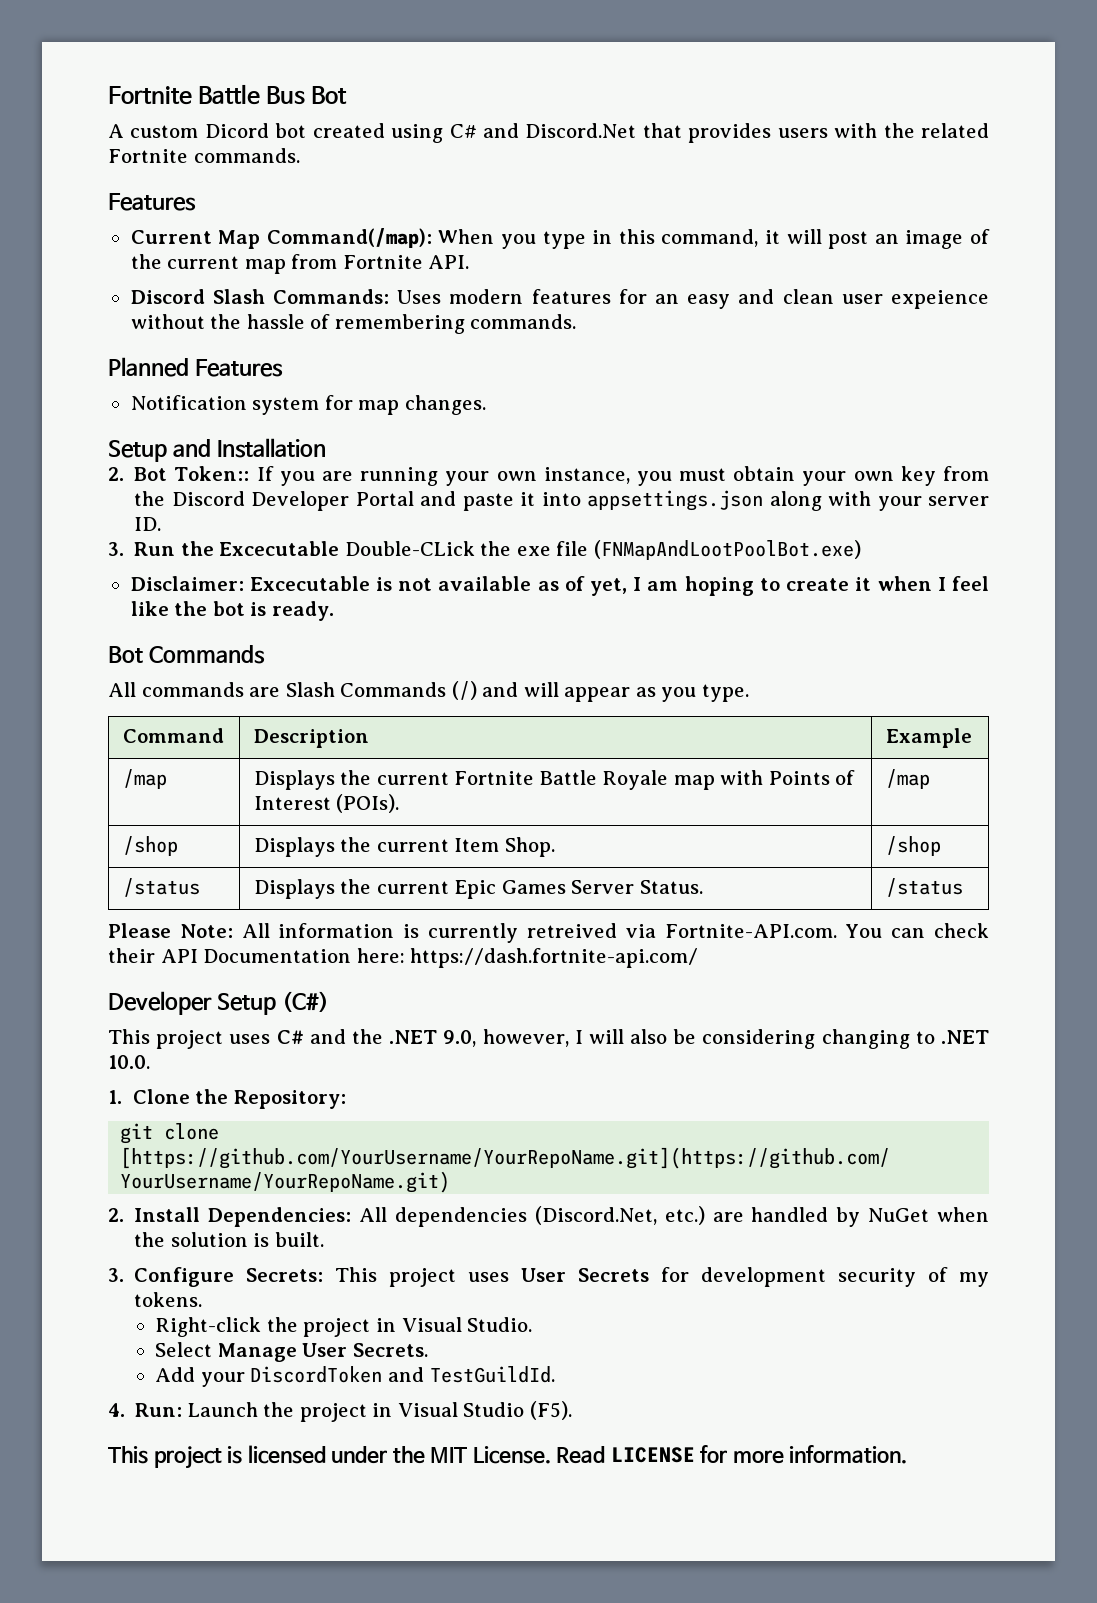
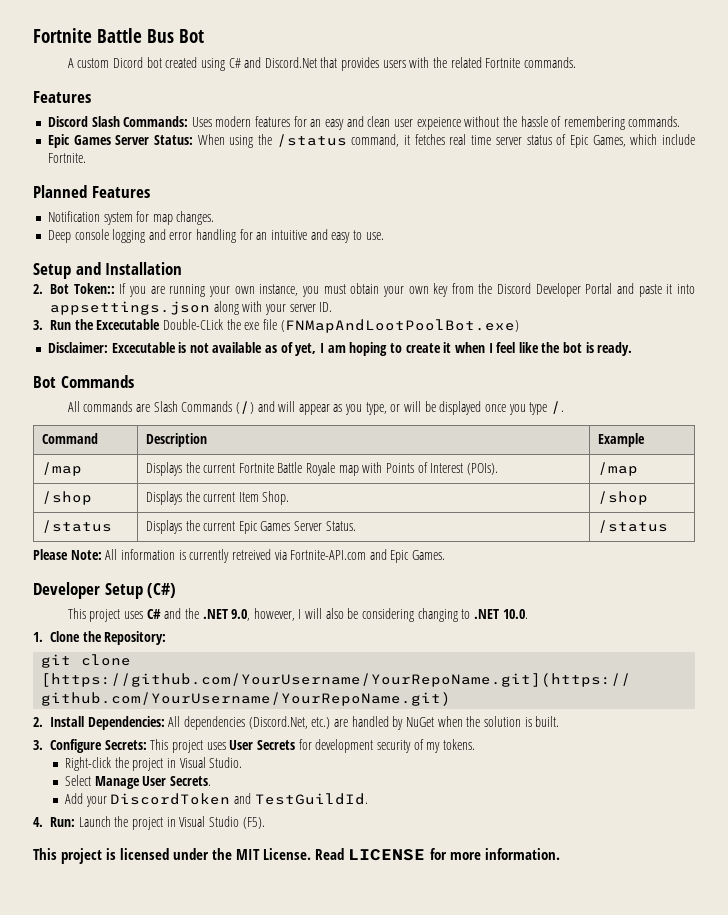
- Current Map Command(/map): When you type in this command, it will post an image of the current map from Fortnite API.
+ Epic Games Server Status: When using the /status command, it fetches real time server status of Epic Games, which include Fortnite.
+ Deep console logging and error handling for an intuitive and easy to use.
- All commands are Slash Commands (/) and will appear as you type.
+ All commands are Slash Commands (/) and will appear as you type, or will be displayed once you type /.
- Please Note: All information is currently retreived via Fortnite-API.com. You can check their API Documentation here: https://dash.fortnite-api.com/
+ Please Note: All information is currently retreived via Fortnite-API.com and Epic Games.

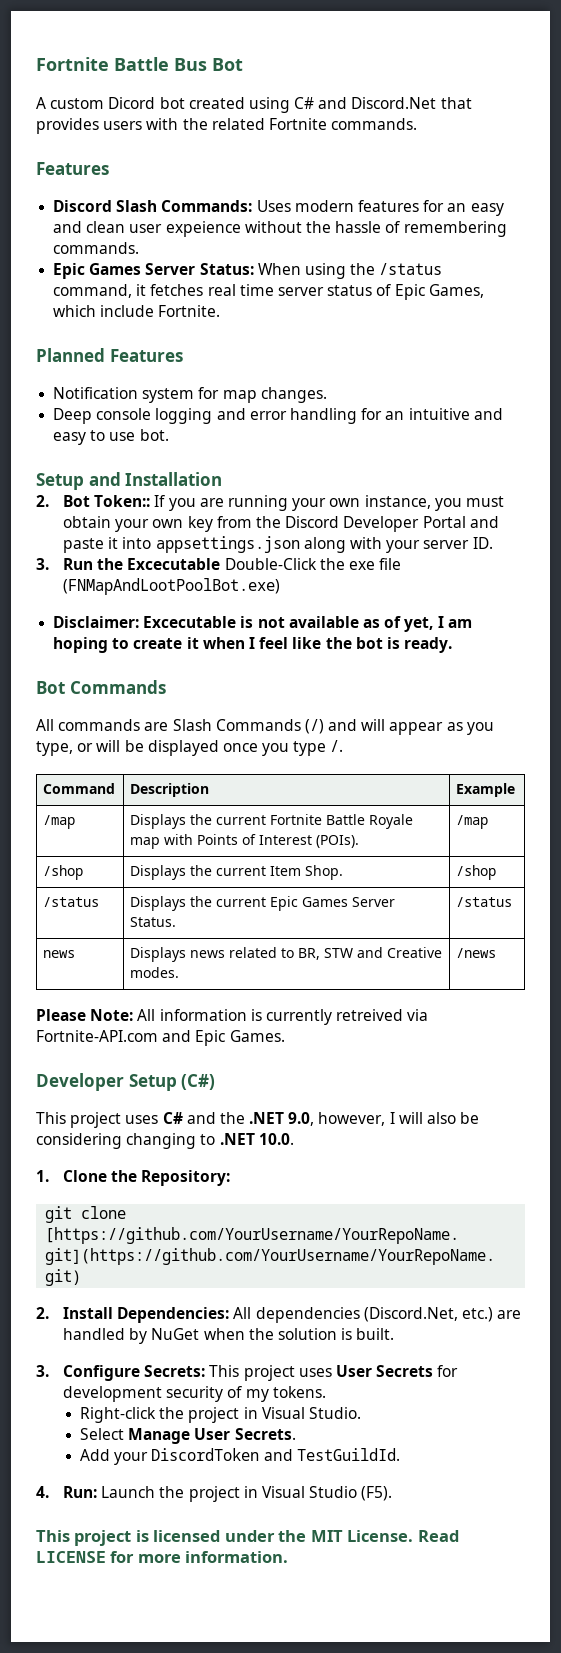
- Deep console logging and error handling for an intuitive and easy to use.
+ Deep console logging and error handling for an intuitive and easy to use bot.
- 3. Run the Excecutable Double-CLick the exe file (FNMapAndLootPoolBot.exe)
+ 3. Run the Excecutable Double-Click the exe file (FNMapAndLootPoolBot.exe)
+ news | Displays news related to BR, STW and Creative modes. | /news

